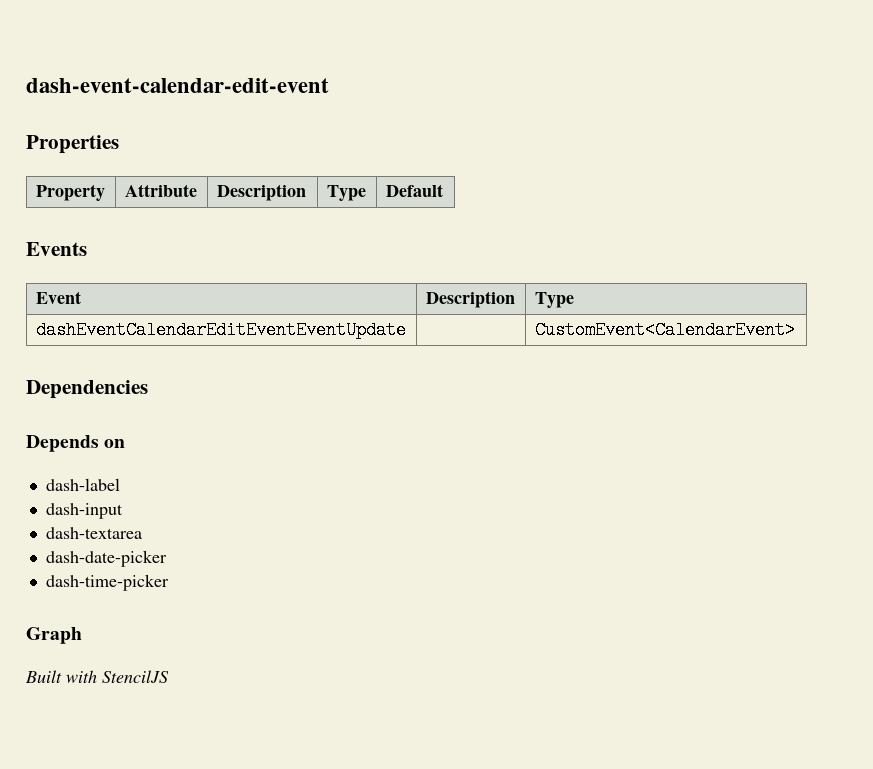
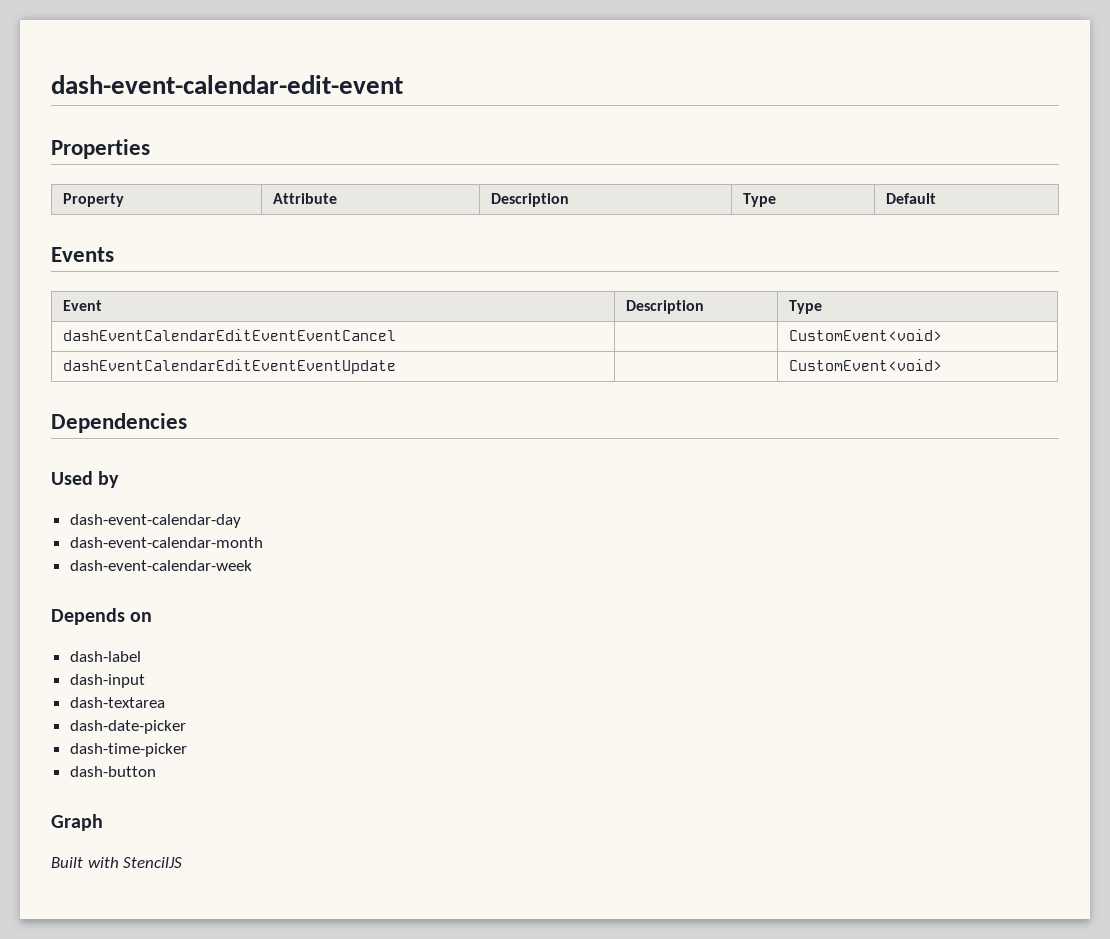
+ dashEventCalendarEditEventEventCancel | | CustomEvent<void>
- dashEventCalendarEditEventEventUpdate | | CustomEvent<CalendarEvent>
+ dashEventCalendarEditEventEventUpdate | | CustomEvent<void>
+ Used by
+ dash-event-calendar-day
+ dash-event-calendar-month
+ dash-event-calendar-week
+ dash-button

